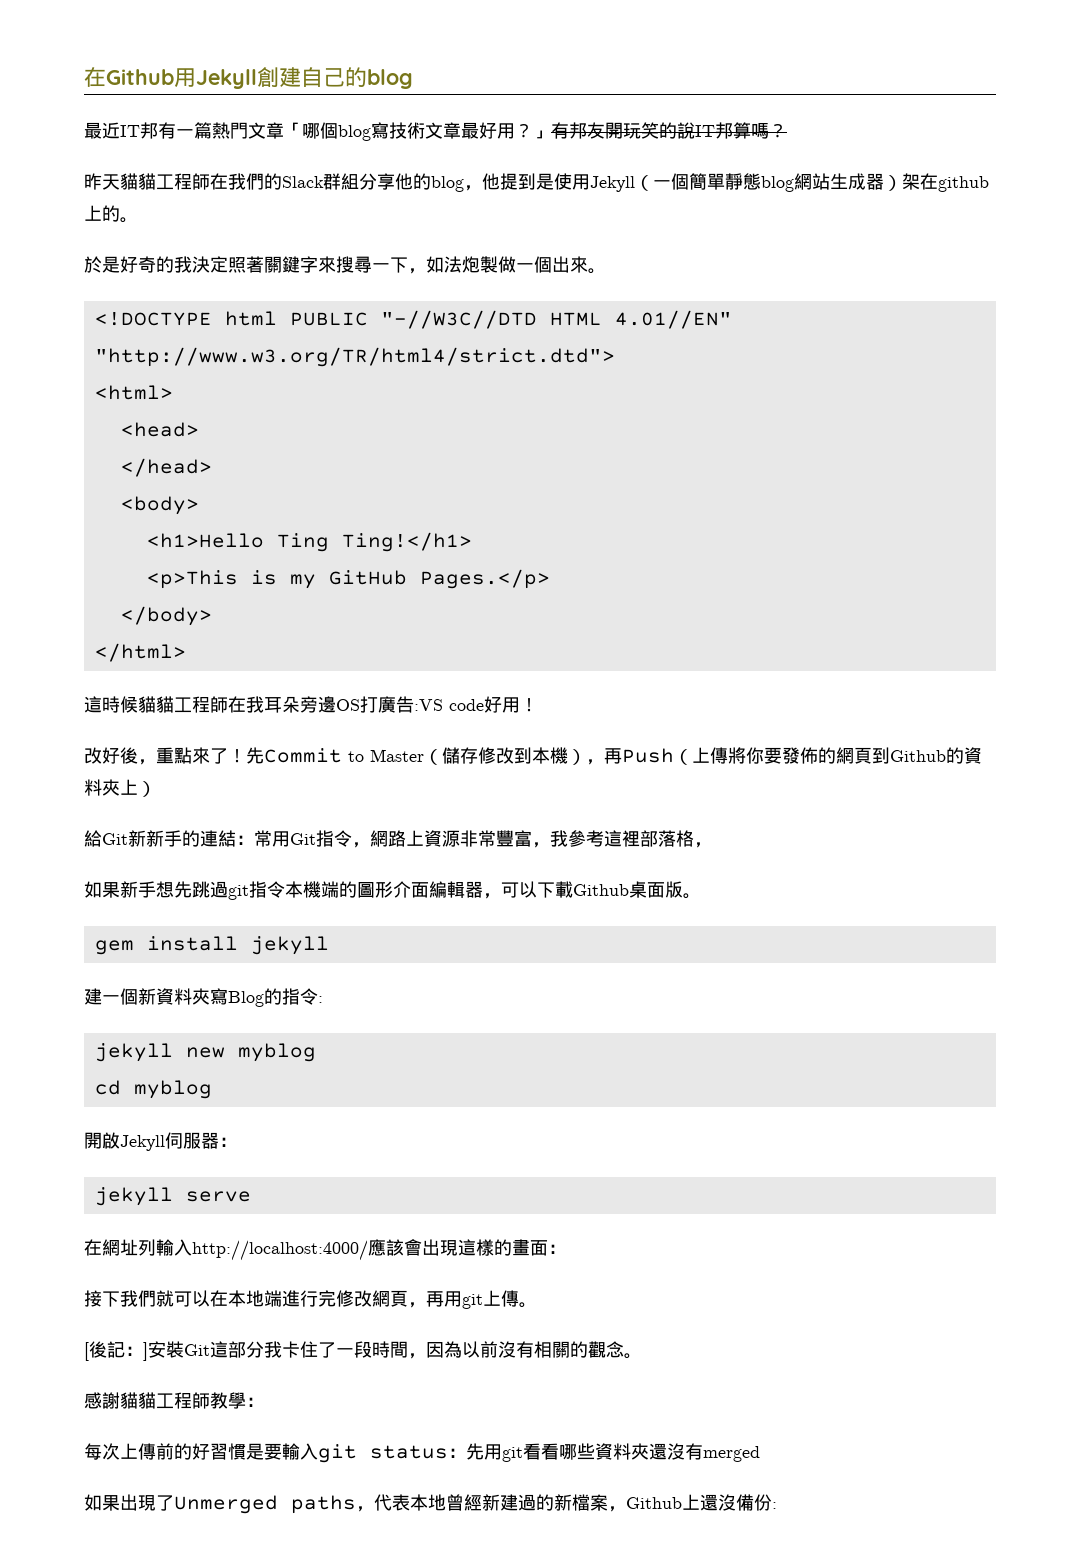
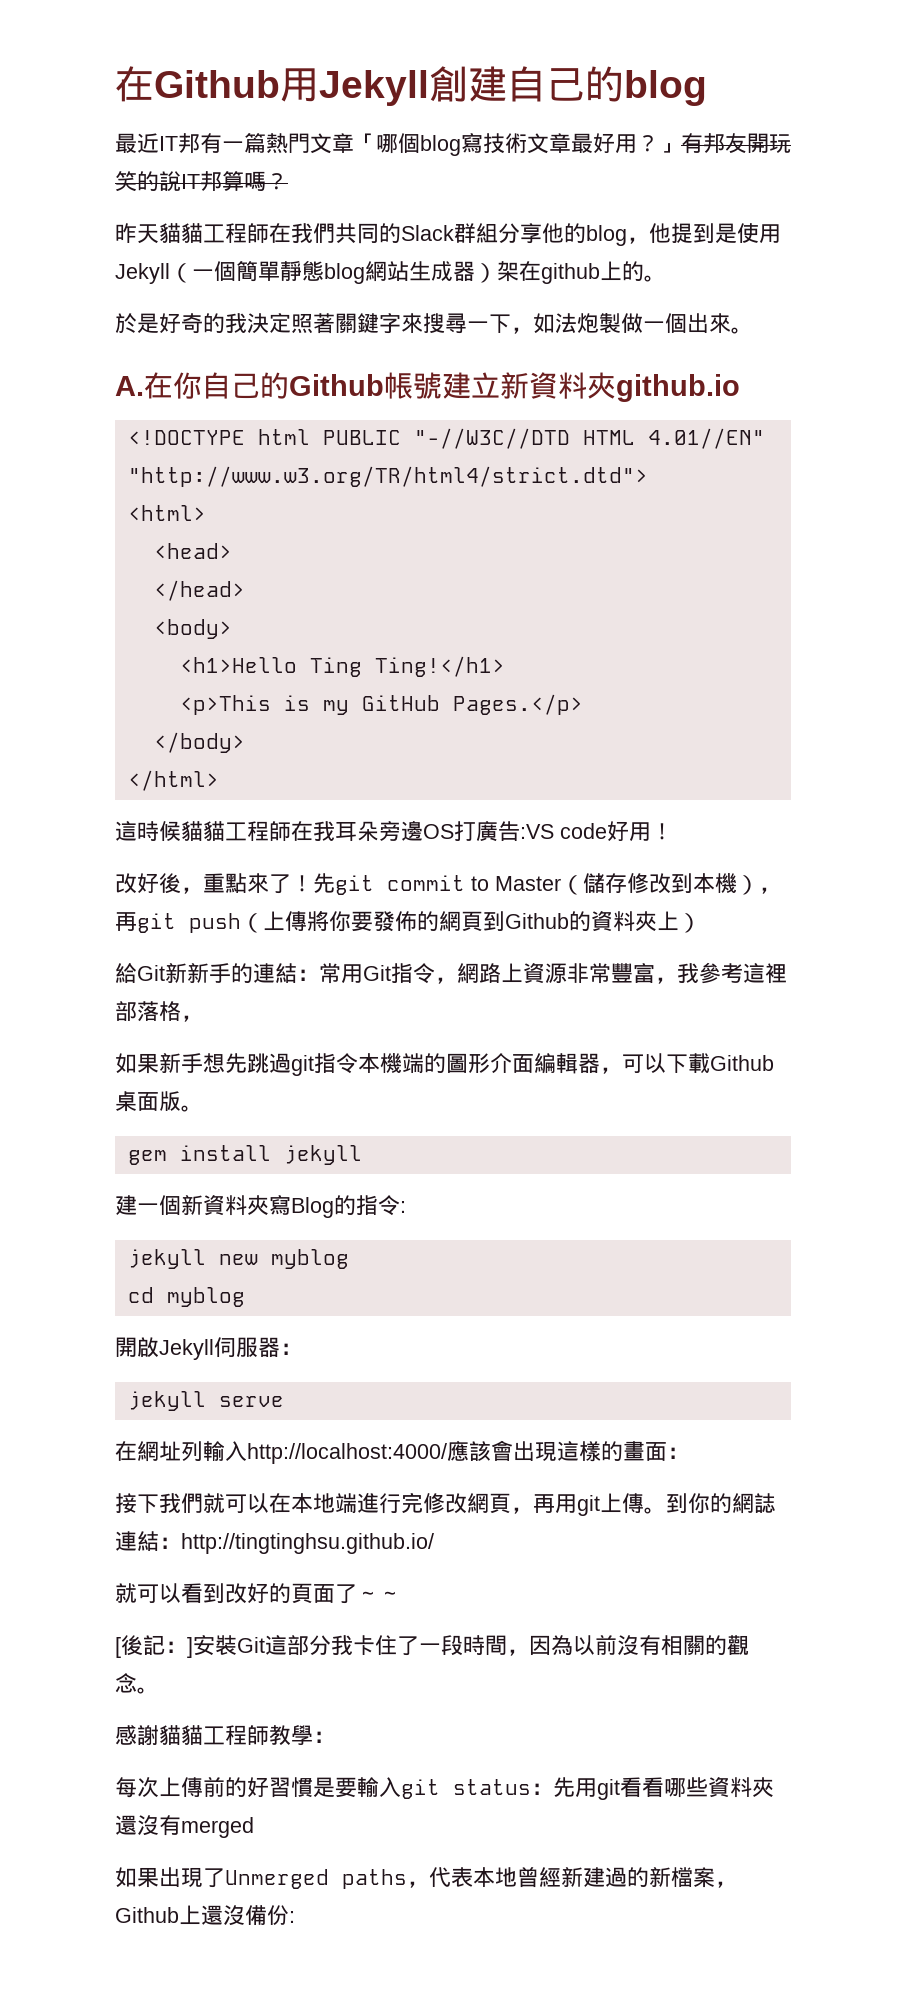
- 昨天貓貓工程師在我們的Slack群組分享他的blog，他提到是使用Jekyll（一個簡單靜態blog網站生成器）架在github上的。
+ 昨天貓貓工程師在我們共同的Slack群組分享他的blog，他提到是使用Jekyll（一個簡單靜態blog網站生成器）架在github上的。
+ A.在你自己的Github帳號建立新資料夾github.io
- 先Commit to Master（儲存修改到本機），再Push（上傳將你要發佈的網頁到Github的資料夾上）
+ 先git commit to Master（儲存修改到本機），再git push（上傳將你要發佈的網頁到Github的資料夾上）
+ 到你的網誌連結：http://tingtinghsu.github.io/
+ 就可以看到改好的頁面了～～

